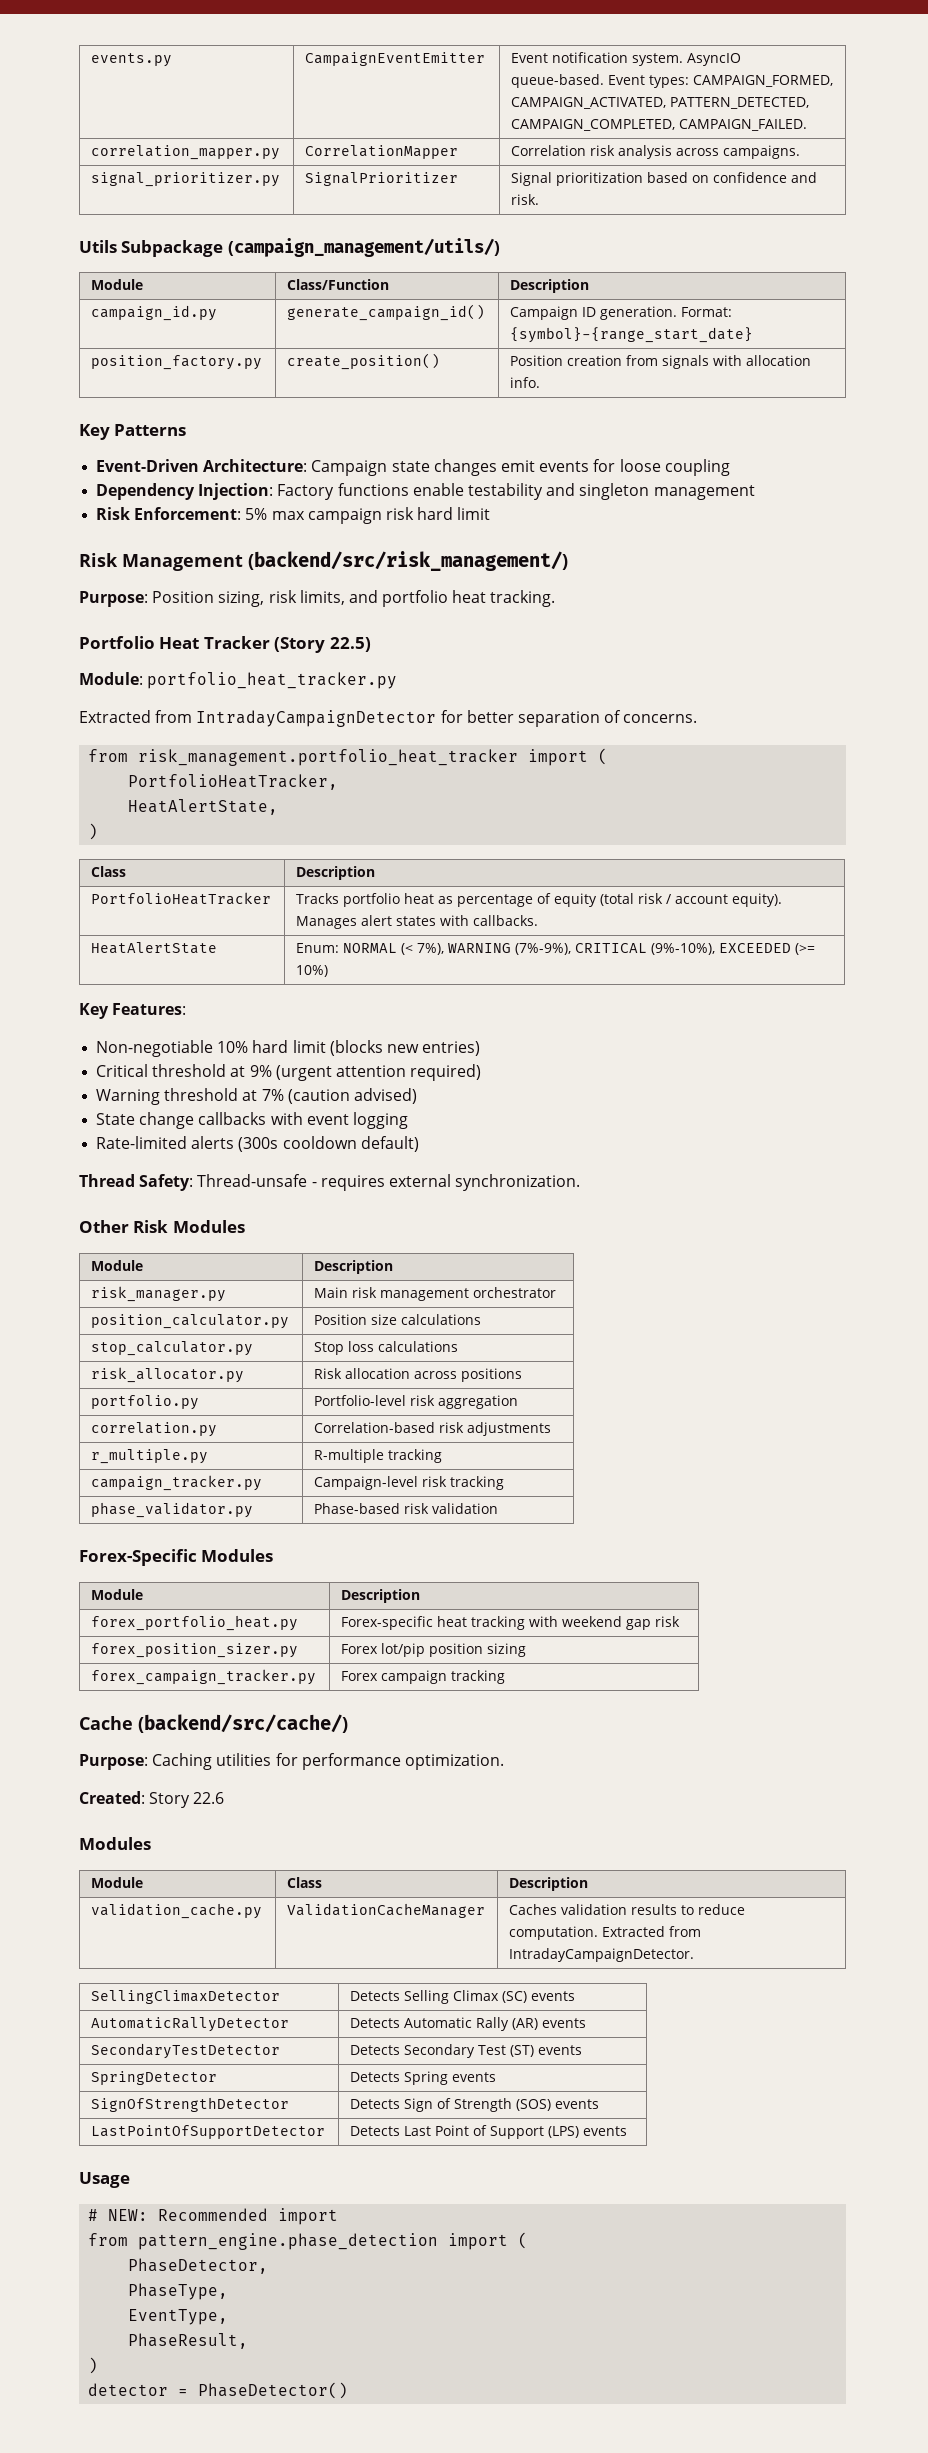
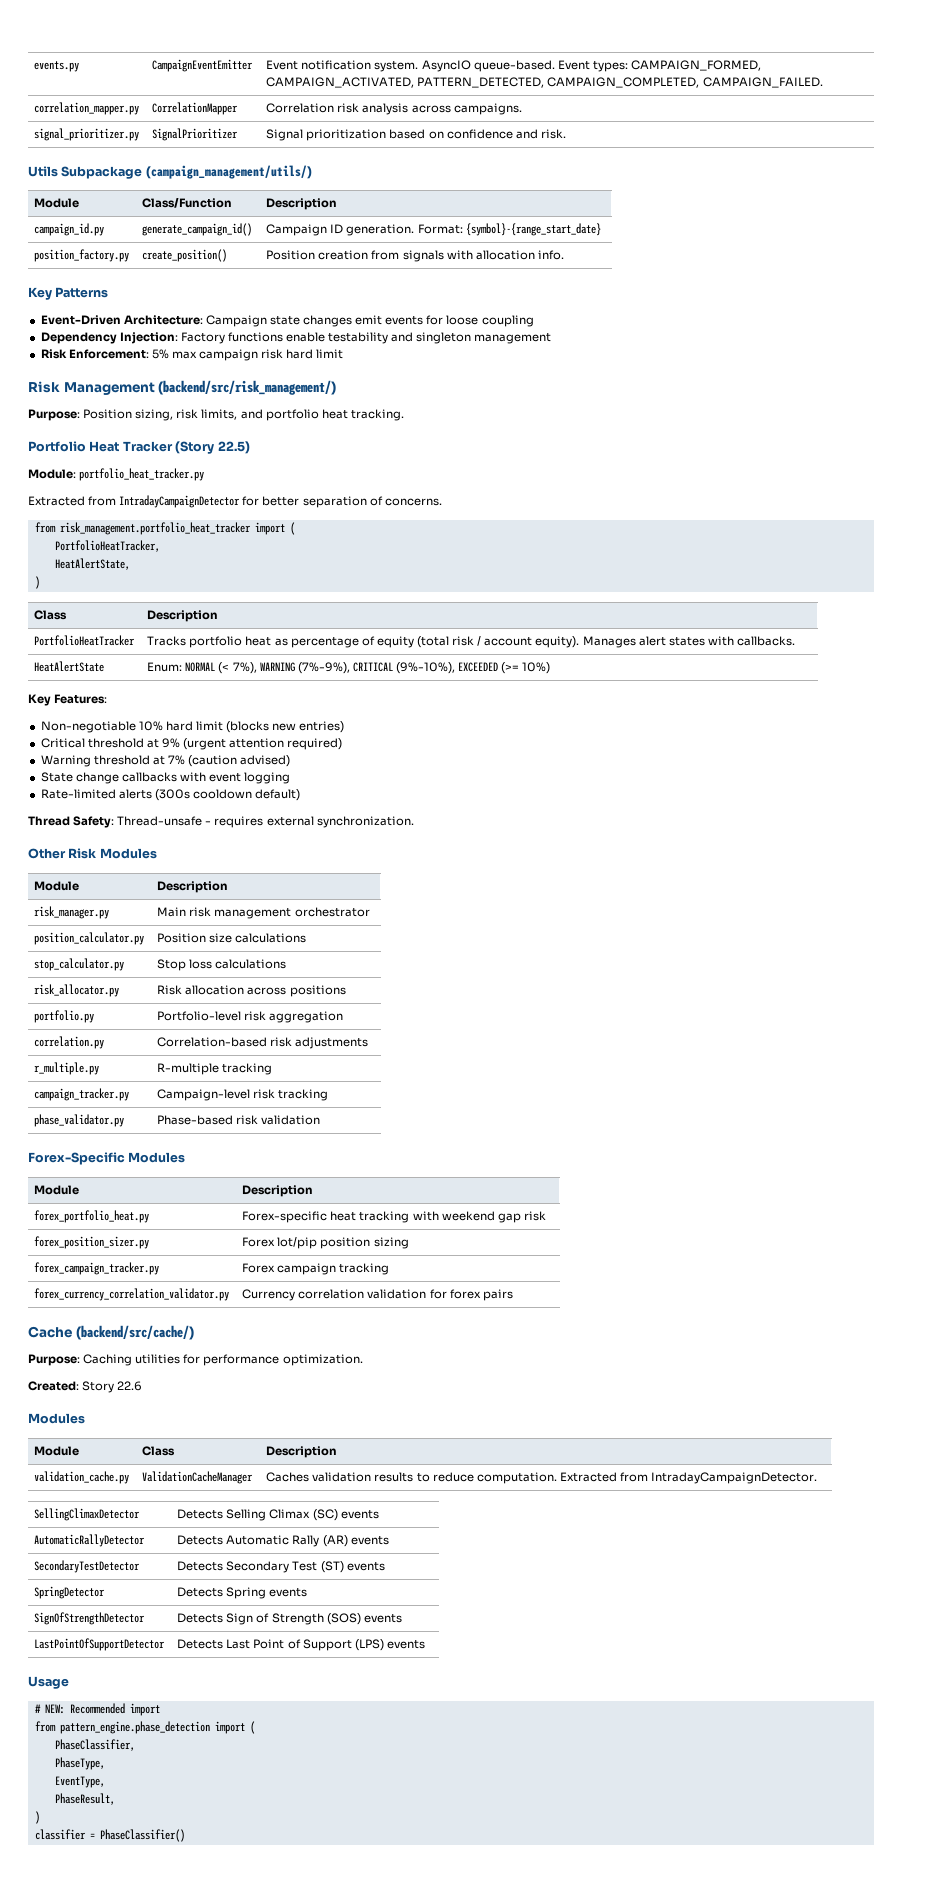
+ forex_currency_correlation_validator.py | Currency correlation validation for forex pairs
- PhaseDetector,
+ PhaseClassifier,
- detector = PhaseDetector()
+ classifier = PhaseClassifier()

